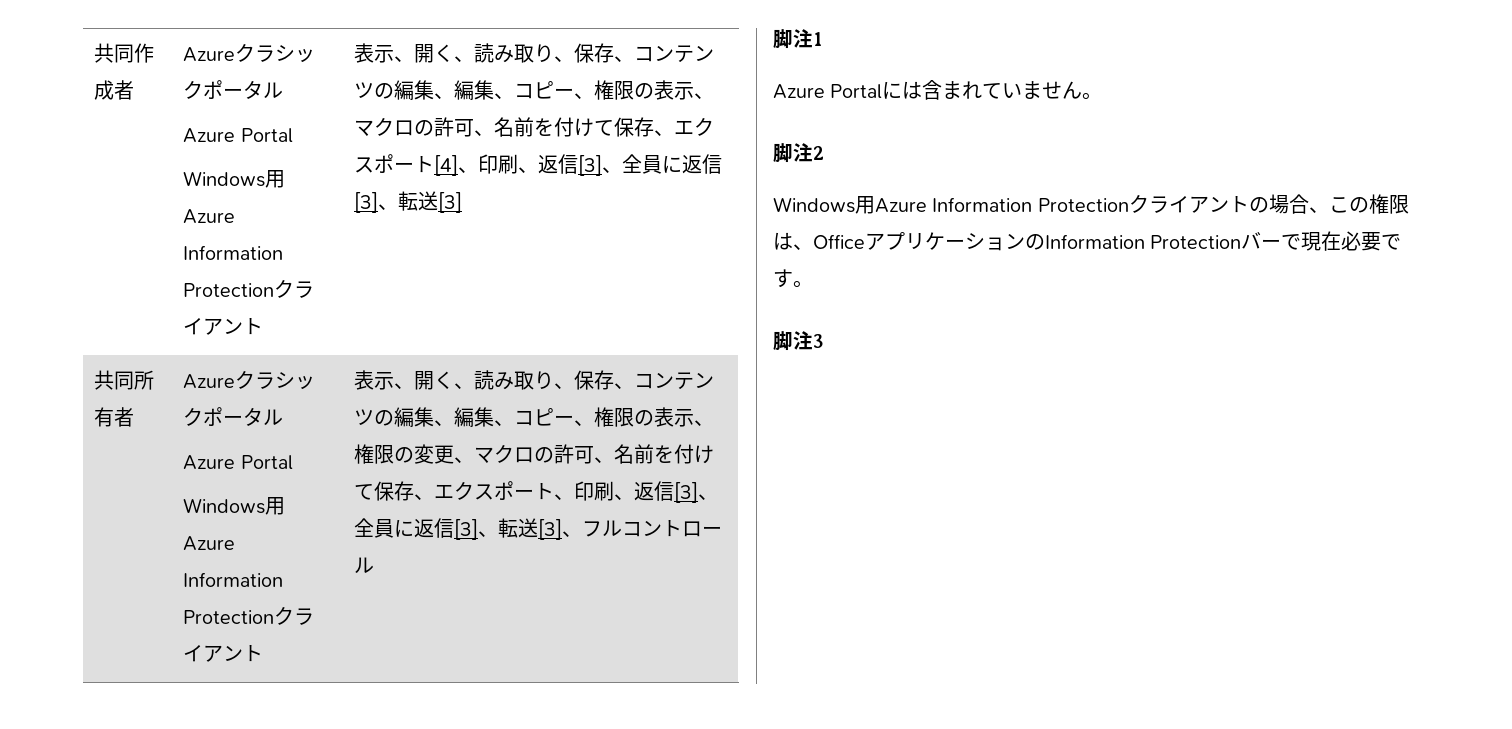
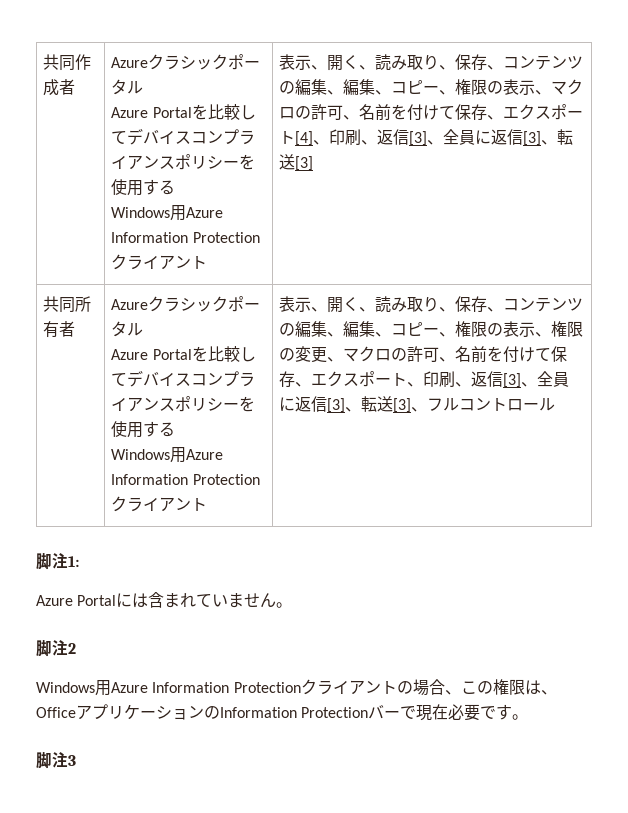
  共同作成者 | Azureクラシックポータル
- Azure Portal
+ Azure Portalを比較してデバイスコンプライアンスポリシーを使用する
  共同所有者 | Azureクラシックポータル
- Azure Portal
+ Azure Portalを比較してデバイスコンプライアンスポリシーを使用する
- 脚注1
+ 脚注1:

